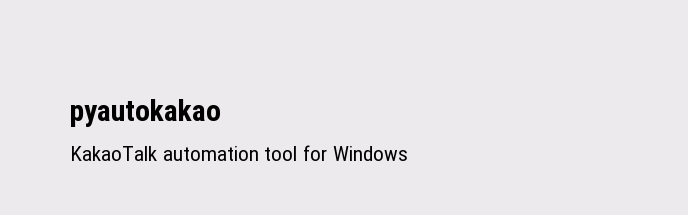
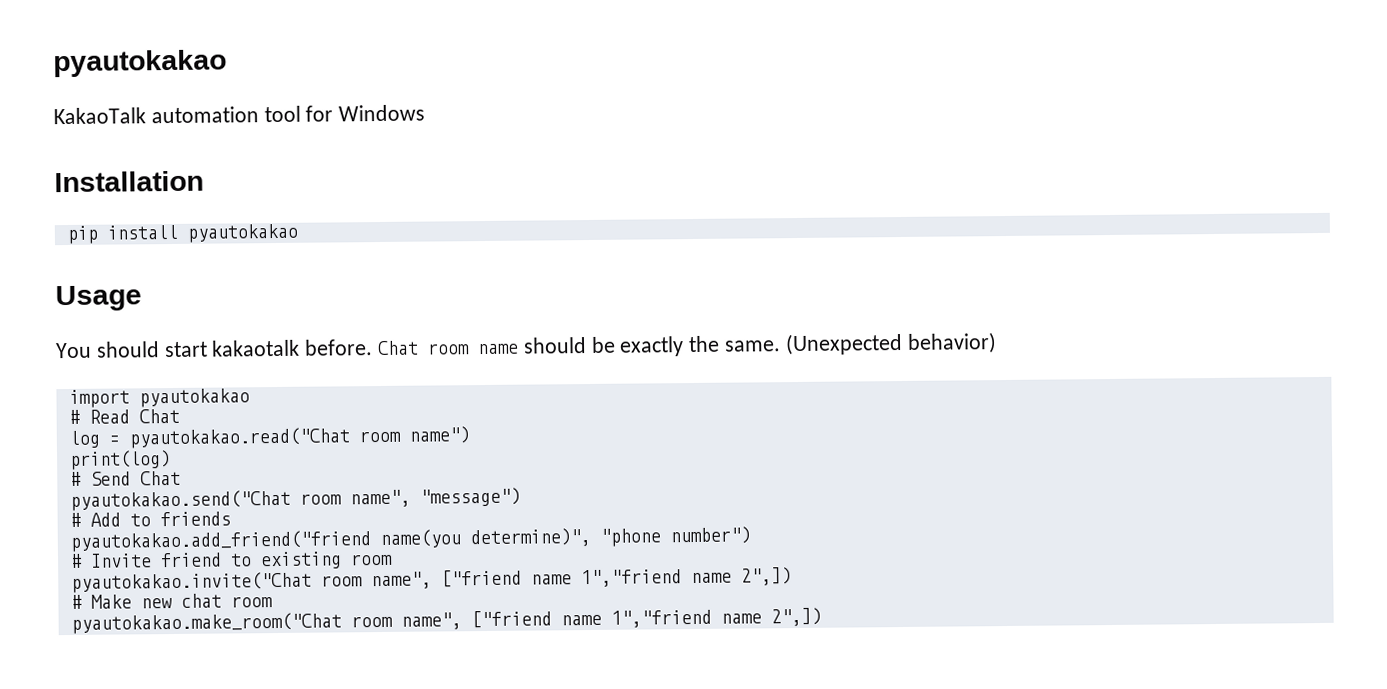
+ Installation
+ pip install pyautokakao
+ Usage
+ You should start kakaotalk before. Chat room name should be exactly the same. (Unexpected behavior)
+ import pyautokakao
+ # Read Chat
+ log = pyautokakao.read("Chat room name")
+ print(log)
+ # Send Chat
+ pyautokakao.send("Chat room name", "message")
+ # Add to friends
+ pyautokakao.add_friend("friend name(you determine)", "phone number")
+ # Invite friend to existing room
+ pyautokakao.invite("Chat room name", ["friend name 1","friend name 2",])
+ # Make new chat room
+ pyautokakao.make_room("Chat room name", ["friend name 1","friend name 2",])

